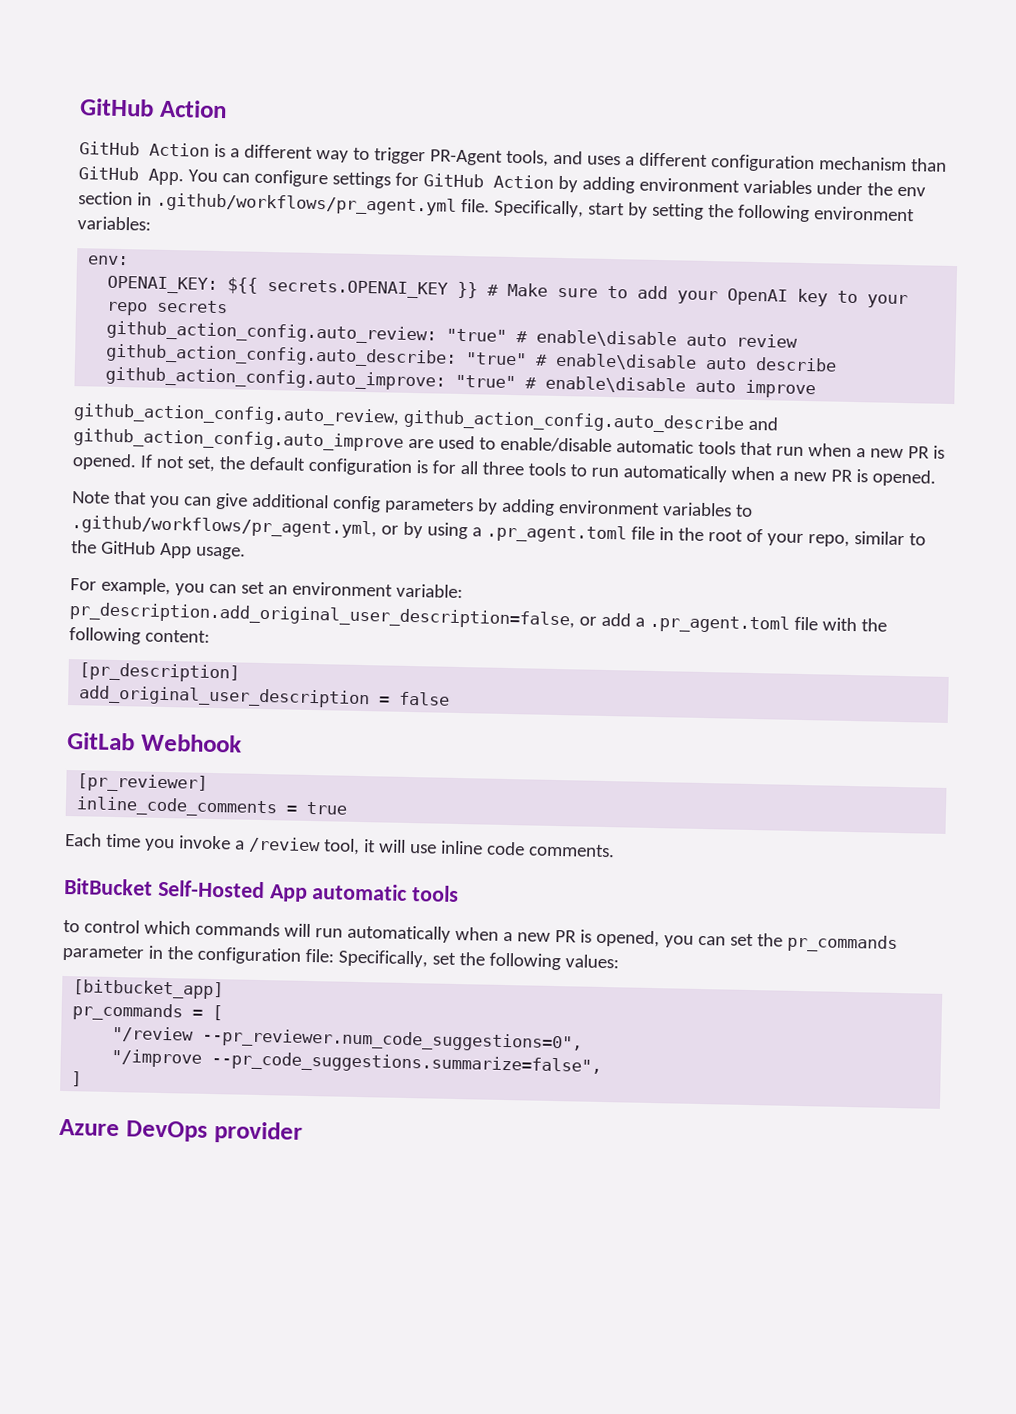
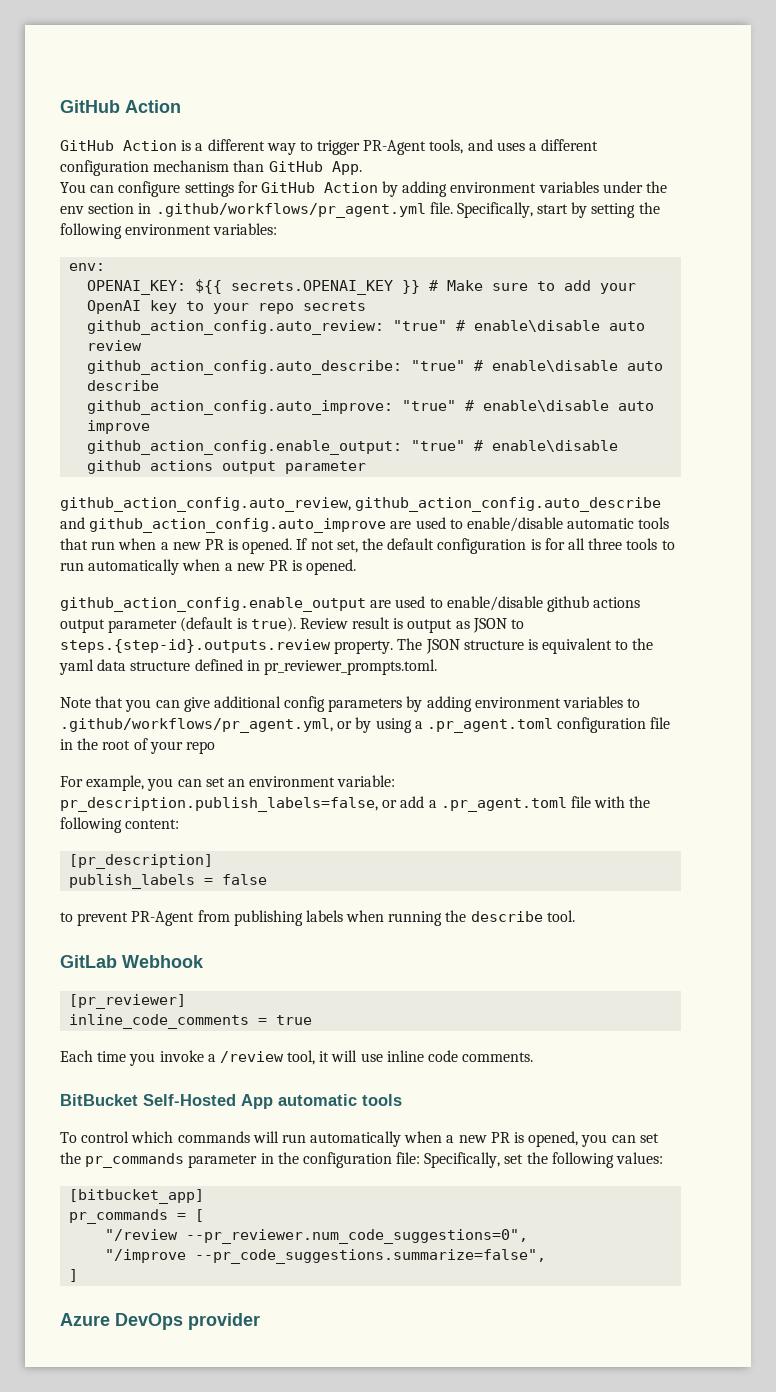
- GitHub Action is a different way to trigger PR-Agent tools, and uses a different configuration mechanism than GitHub App. You can configure settings for GitHub Action by adding environment variables under the env section in .github/workflows/pr_agent.yml file.
+ GitHub Action is a different way to trigger PR-Agent tools, and uses a different configuration mechanism than GitHub App.
+ You can configure settings for GitHub Action by adding environment variables under the env section in .github/workflows/pr_agent.yml file.
+ github_action_config.enable_output: "true" # enable\disable github actions output parameter
+ github_action_config.enable_output are used to enable/disable github actions output parameter (default is true). Review result is output as JSON to steps.{step-id}.outputs.review property. The JSON structure is equivalent to the yaml data structure defined in pr_reviewer_prompts.toml.
- Note that you can give additional config parameters by adding environment variables to .github/workflows/pr_agent.yml, or by using a .pr_agent.toml file in the root of your repo, similar to the GitHub App usage.
+ Note that you can give additional config parameters by adding environment variables to .github/workflows/pr_agent.yml, or by using a .pr_agent.toml configuration file in the root of your repo
- For example, you can set an environment variable: pr_description.add_original_user_description=false, or add a .pr_agent.toml file with the following content:
+ For example, you can set an environment variable: pr_description.publish_labels=false, or add a .pr_agent.toml file with the following content:
- add_original_user_description = false
+ publish_labels = false
+ to prevent PR-Agent from publishing labels when running the describe tool.
- to control which commands will run automatically when a new PR is opened, you can set the pr_commands parameter in the configuration file: Specifically, set the following values:
+ To control which commands will run automatically when a new PR is opened, you can set the pr_commands parameter in the configuration file: Specifically, set the following values:

